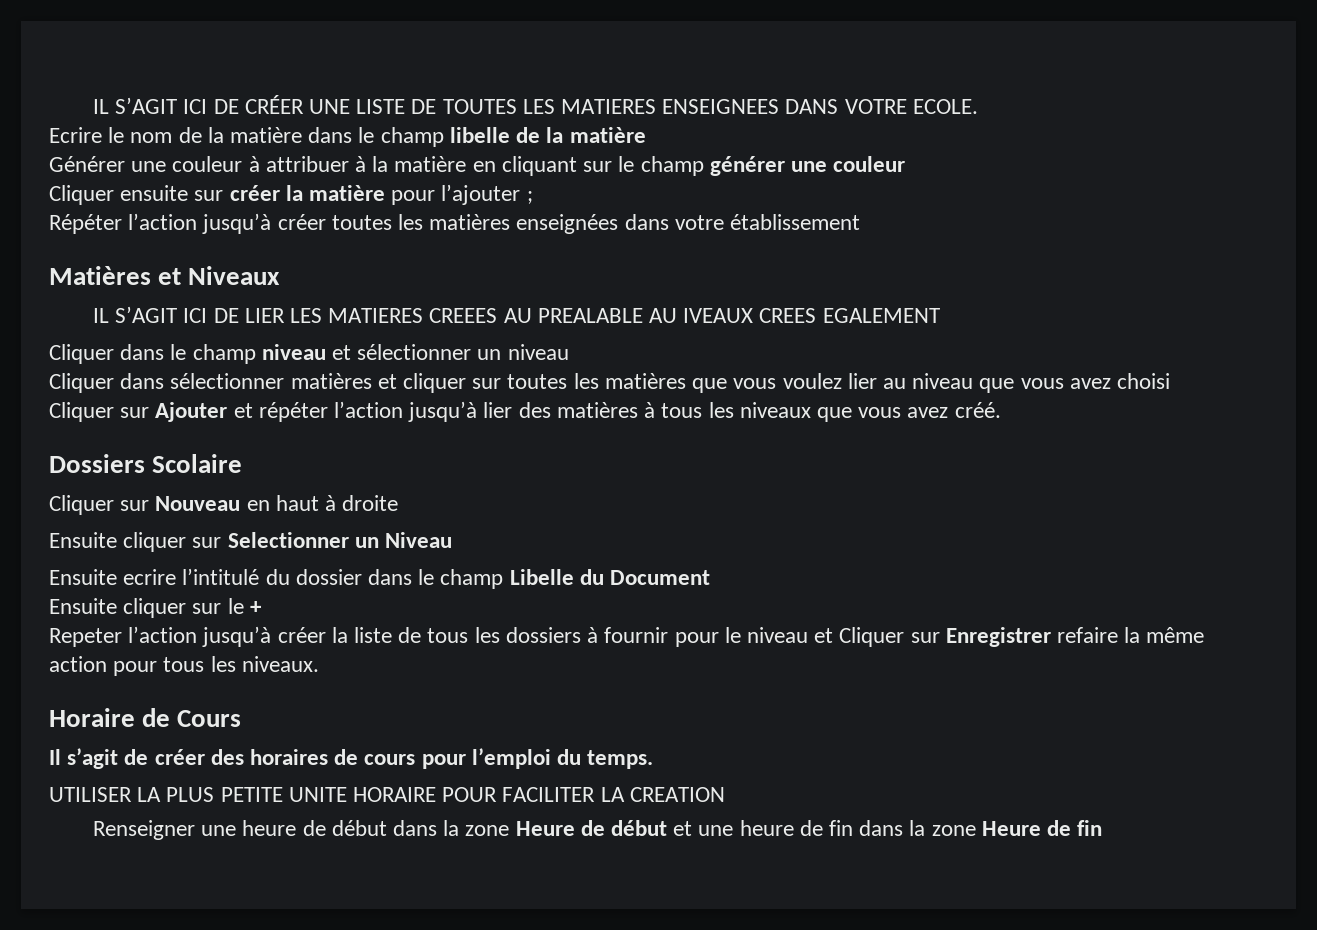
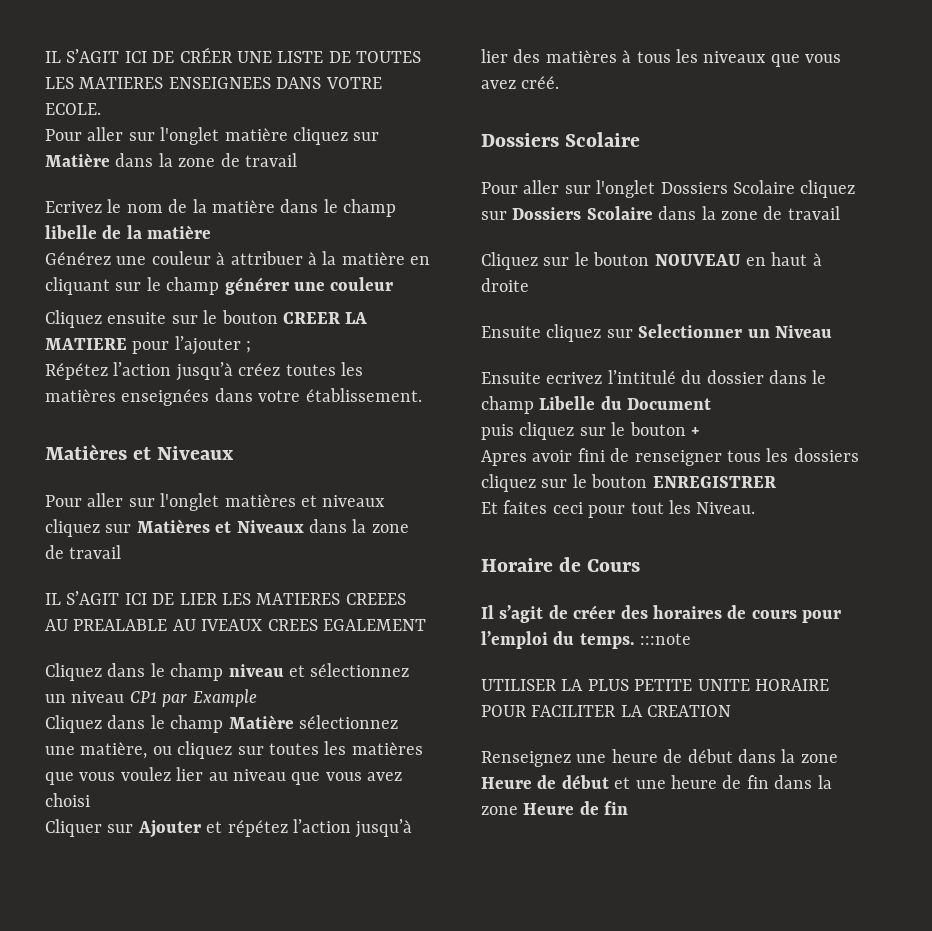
- Ecrire le nom de la matière dans le champ libelle de la matière
+ Pour aller sur l'onglet matière cliquez sur Matière dans la zone de travail
+ Ecrivez le nom de la matière dans le champ libelle de la matière
- Générer une couleur à attribuer à la matière en cliquant sur le champ générer une couleur
+ Générez une couleur à attribuer à la matière en cliquant sur le champ générer une couleur
- Cliquer ensuite sur créer la matière pour l’ajouter ;
+ Cliquez ensuite sur le bouton CREER LA MATIERE pour l’ajouter ;
- Répéter l’action jusqu’à créer toutes les matières enseignées dans votre établissement
+ Répétez l’action jusqu’à créez toutes les matières enseignées dans votre établissement.
  Matières et Niveaux
+ Pour aller sur l'onglet matières et niveaux cliquez sur Matières et Niveaux dans la zone de travail
- Cliquer dans le champ niveau et sélectionner un niveau
- Cliquer dans sélectionner matières et cliquer sur toutes les matières que vous voulez lier au niveau que vous avez choisi
+ Cliquez dans le champ niveau et sélectionnez un niveau CP1 par Example
+ Cliquez dans le champ Matière sélectionnez une matière, ou cliquez sur toutes les matières que vous voulez lier au niveau que vous avez choisi
- Cliquer sur Ajouter et répéter l’action jusqu’à lier des matières à tous les niveaux que vous avez créé.
+ Cliquer sur Ajouter et répétez l’action jusqu’à lier des matières à tous les niveaux que vous avez créé.
- Cliquer sur Nouveau en haut à droite
+ Pour aller sur l'onglet Dossiers Scolaire cliquez sur Dossiers Scolaire dans la zone de travail
+ Cliquez sur le bouton NOUVEAU en haut à droite
- Ensuite cliquer sur Selectionner un Niveau
+ Ensuite cliquez sur Selectionner un Niveau
- Ensuite ecrire l’intitulé du dossier dans le champ Libelle du Document
+ Ensuite ecrivez l’intitulé du dossier dans le champ Libelle du Document
- Ensuite cliquer sur le +
+ puis cliquez sur le bouton +
- Repeter l’action jusqu’à créer la liste de tous les dossiers à fournir pour le niveau et Cliquer sur Enregistrer refaire la même action pour tous les niveaux.
+ Apres avoir fini de renseigner tous les dossiers cliquez sur le bouton ENREGISTRER
+ Et faites ceci pour tout les Niveau.
- Il s’agit de créer des horaires de cours pour l’emploi du temps.
+ Il s’agit de créer des horaires de cours pour l’emploi du temps. :::note
- Renseigner une heure de début dans la zone Heure de début et une heure de fin dans la zone Heure de fin
+ Renseignez une heure de début dans la zone Heure de début et une heure de fin dans la zone Heure de fin

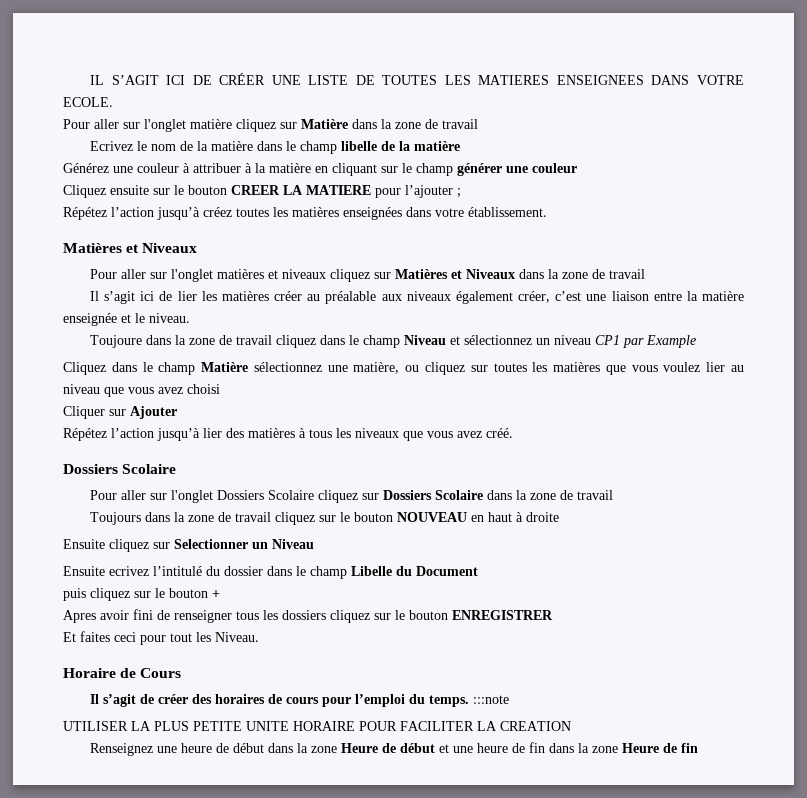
- IL S’AGIT ICI DE LIER LES MATIERES CREEES AU PREALABLE AU IVEAUX CREES EGALEMENT
- Cliquez dans le champ niveau et sélectionnez un niveau CP1 par Example
+ Il s’agit ici de lier les matières créer au préalable aux niveaux également créer, c’est une liaison entre la matière enseignée et le niveau.
+ Toujoure dans la zone de travail cliquez dans le champ Niveau et sélectionnez un niveau CP1 par Example
- Cliquer sur Ajouter et répétez l’action jusqu’à lier des matières à tous les niveaux que vous avez créé.
+ Cliquer sur Ajouter
+ Répétez l’action jusqu’à lier des matières à tous les niveaux que vous avez créé.
- Cliquez sur le bouton NOUVEAU en haut à droite
+ Toujours dans la zone de travail cliquez sur le bouton NOUVEAU en haut à droite

